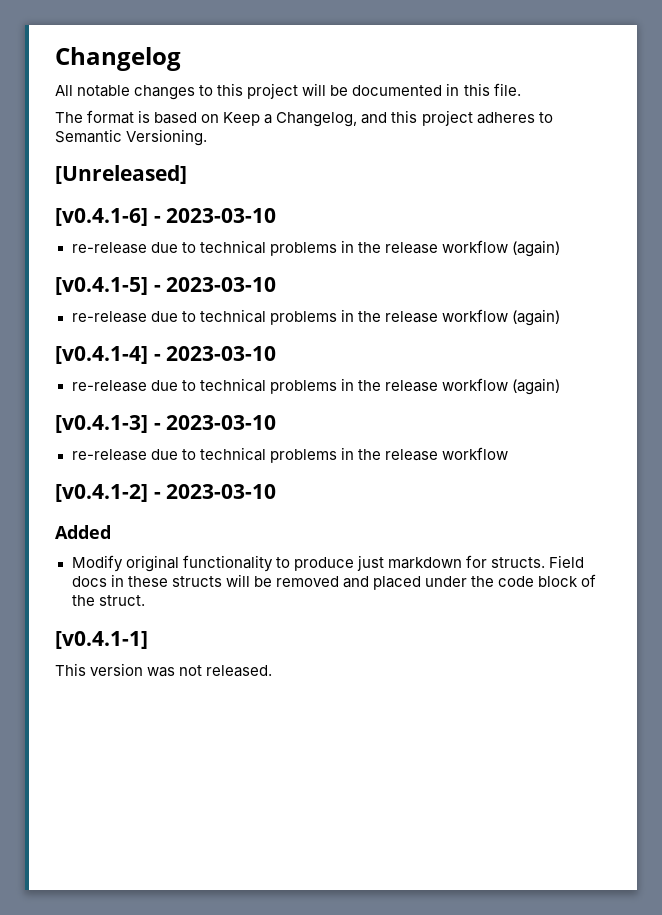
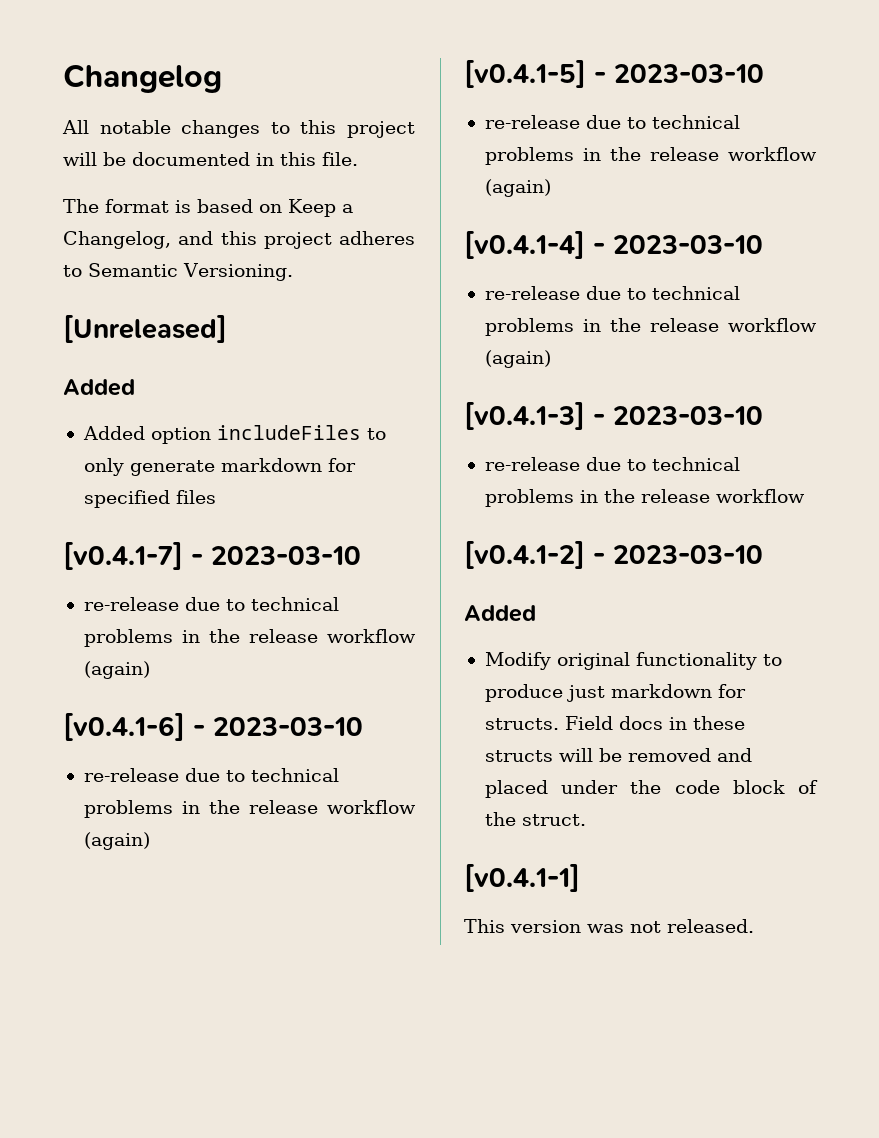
  [Unreleased]
+ Added
+ Added option includeFiles to only generate markdown for specified files
+ [v0.4.1-7] - 2023-03-10
+ re-release due to technical problems in the release workflow (again)

